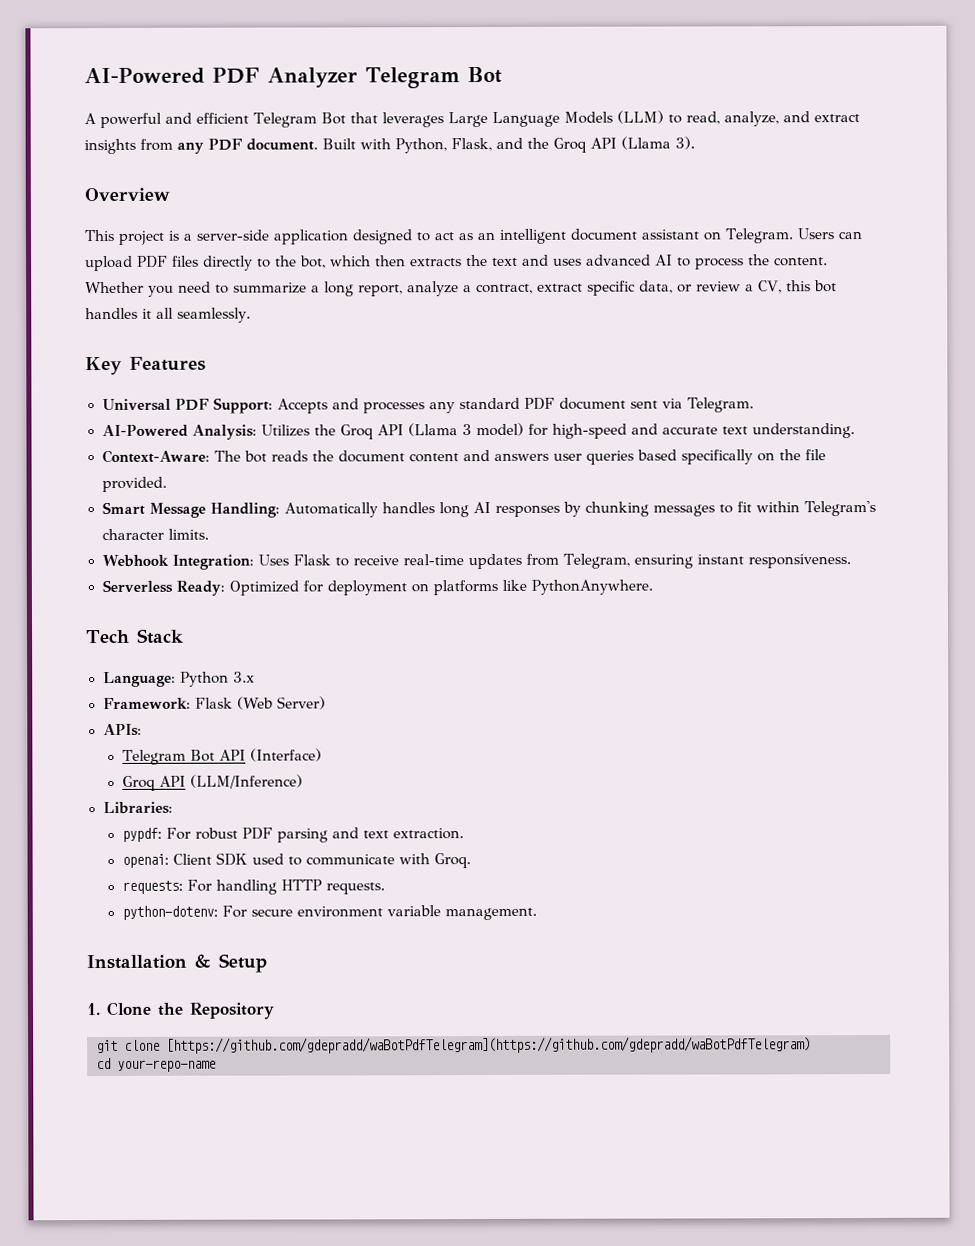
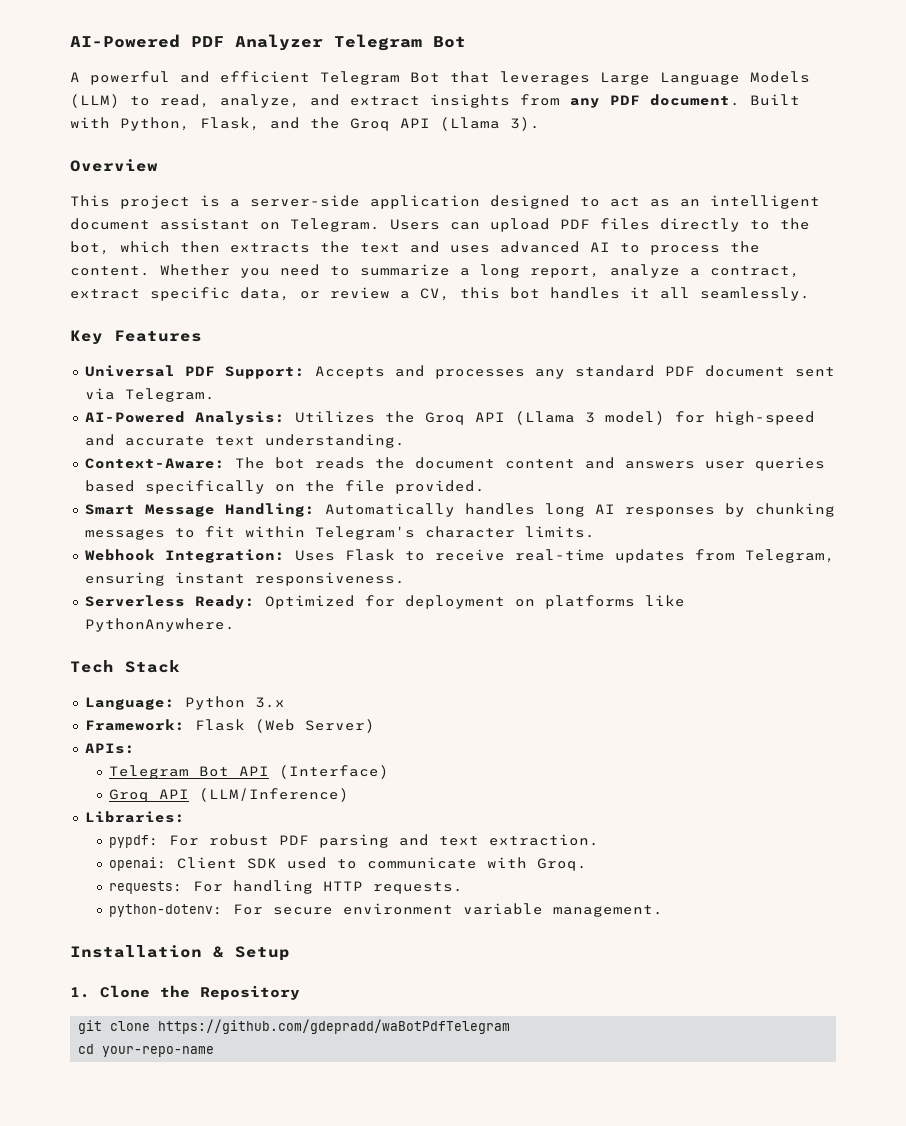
- git clone [https://github.com/gdepradd/waBotPdfTelegram](https://github.com/gdepradd/waBotPdfTelegram)
+ git clone https://github.com/gdepradd/waBotPdfTelegram

